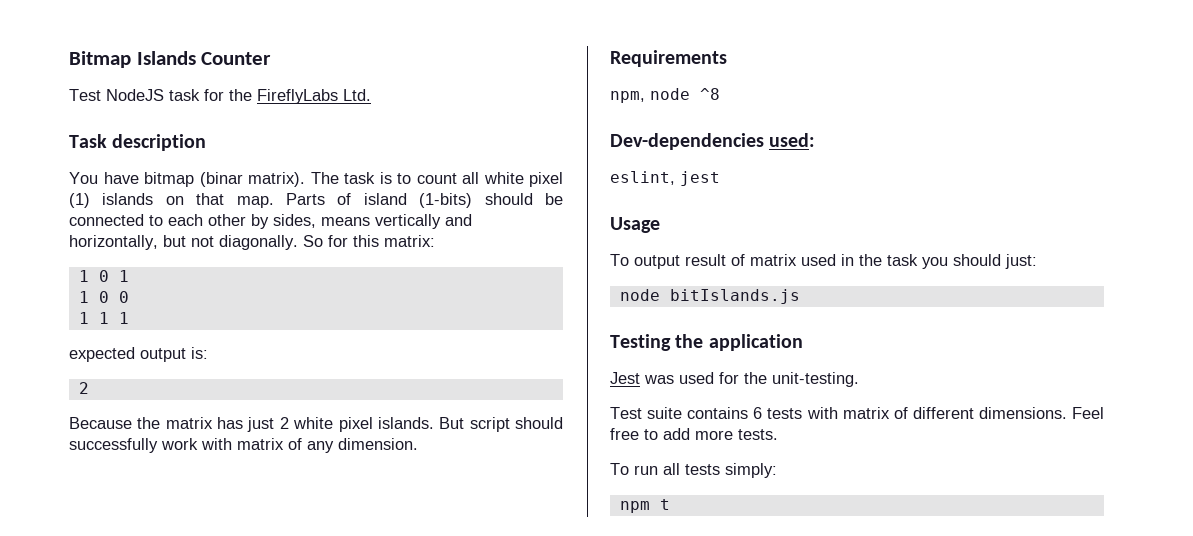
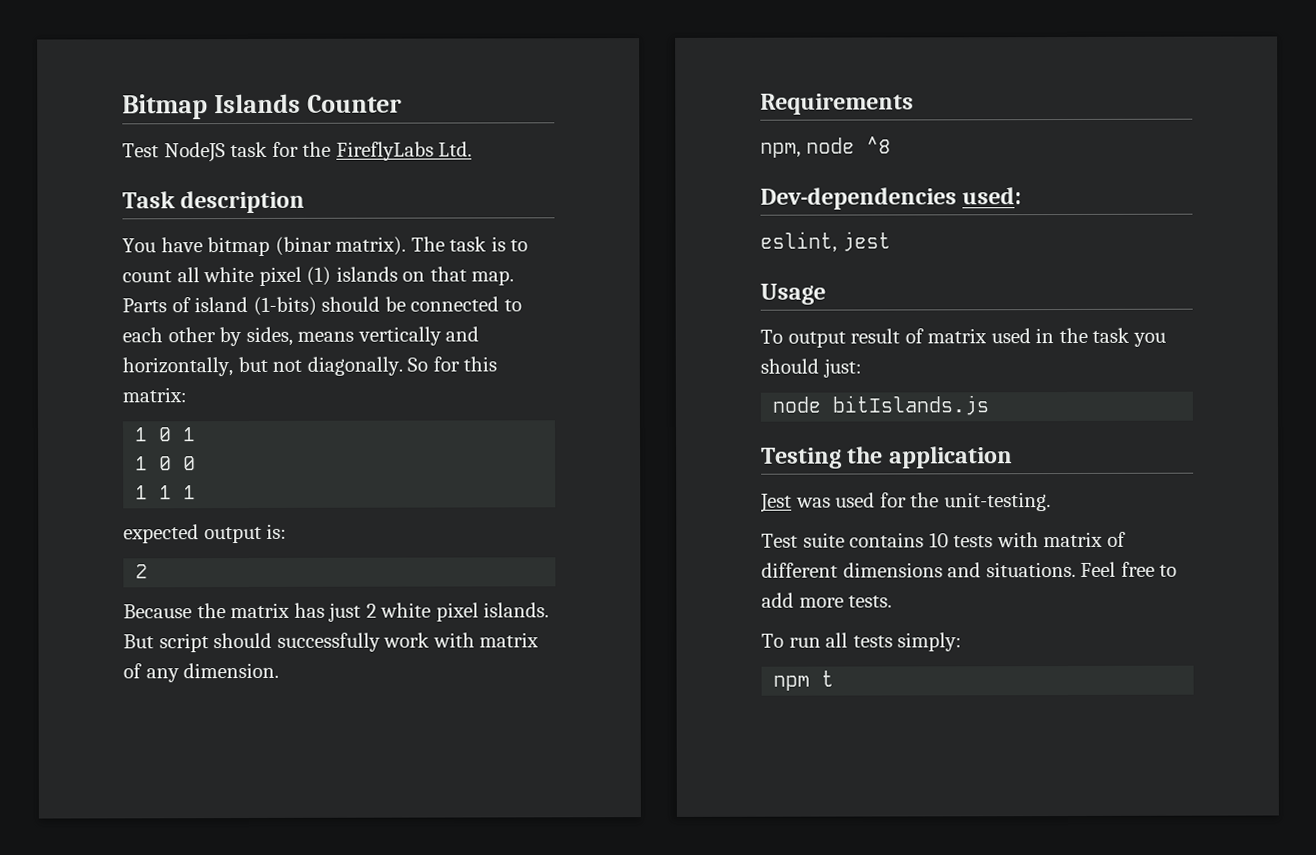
- Test suite contains 6 tests with matrix of different dimensions.
+ Test suite contains 10 tests with matrix of different dimensions and situations.

